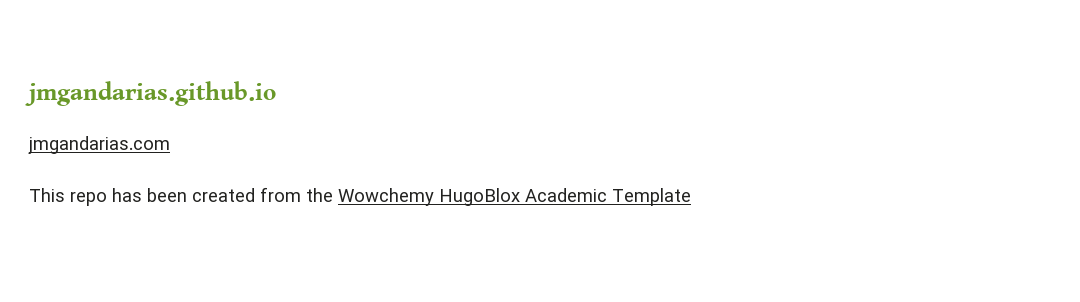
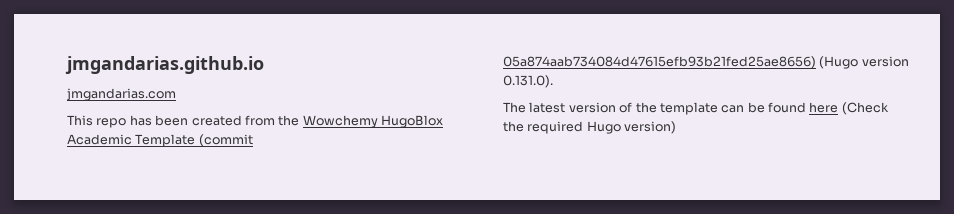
- This repo has been created from the Wowchemy HugoBlox Academic Template
+ This repo has been created from the Wowchemy HugoBlox Academic Template (commit 05a874aab734084d47615efb93b21fed25ae8656) (Hugo version 0.131.0).
+ The latest version of the template can be found here (Check the required Hugo version)

